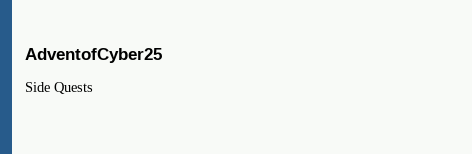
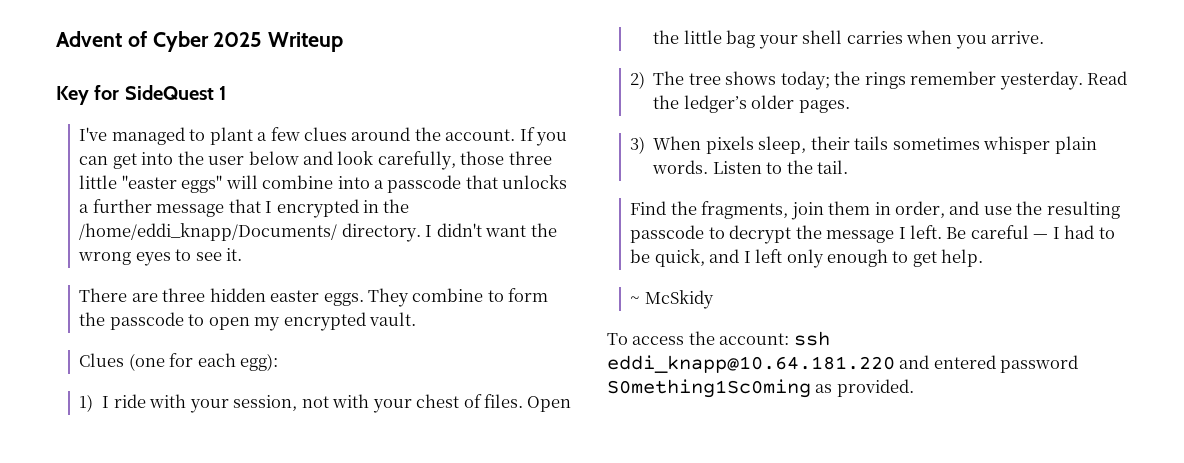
- AdventofCyber25
- Side Quests
+ Advent of Cyber 2025 Writeup
+ Key for SideQuest 1
+ I've managed to plant a few clues around the account. If you can get into the user below and look carefully, those three little "easter eggs" will combine into a passcode that unlocks a further message that I encrypted in the /home/eddi_knapp/Documents/ directory. I didn't want the wrong eyes to see it.
+ There are three hidden easter eggs. They combine to form the passcode to open my encrypted vault.
+ Clues (one for each egg):
+ 1) I ride with your session, not with your chest of files. Open the little bag your shell carries when you arrive.
+ 2) The tree shows today; the rings remember yesterday. Read the ledger’s older pages.
+ 3) When pixels sleep, their tails sometimes whisper plain words. Listen to the tail.
+ Find the fragments, join them in order, and use the resulting passcode to decrypt the message I left. Be careful — I had to be quick, and I left only enough to get help.
+ ~ McSkidy
+ To access the account: ssh eddi_knapp@10.64.181.220 and entered password S0mething1Sc0ming as provided.

